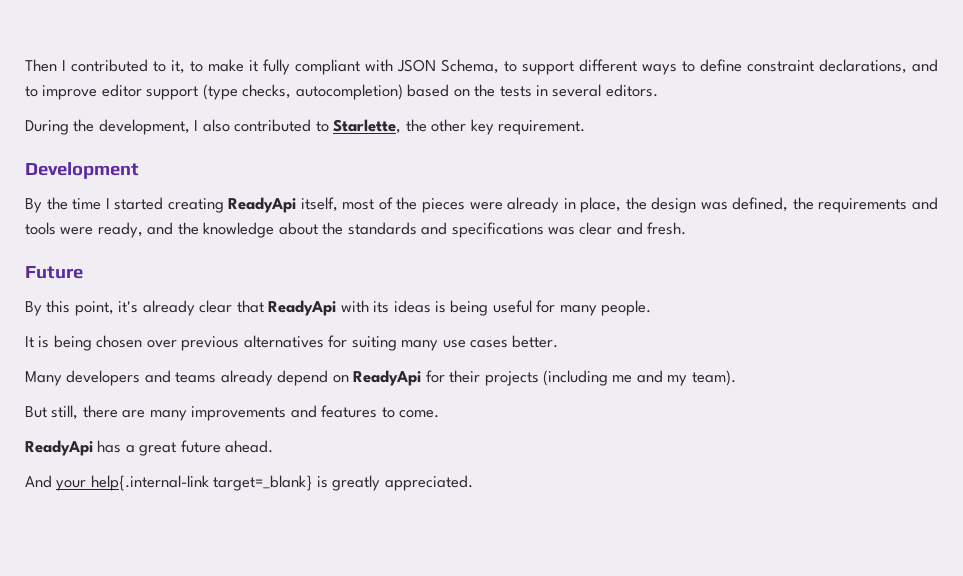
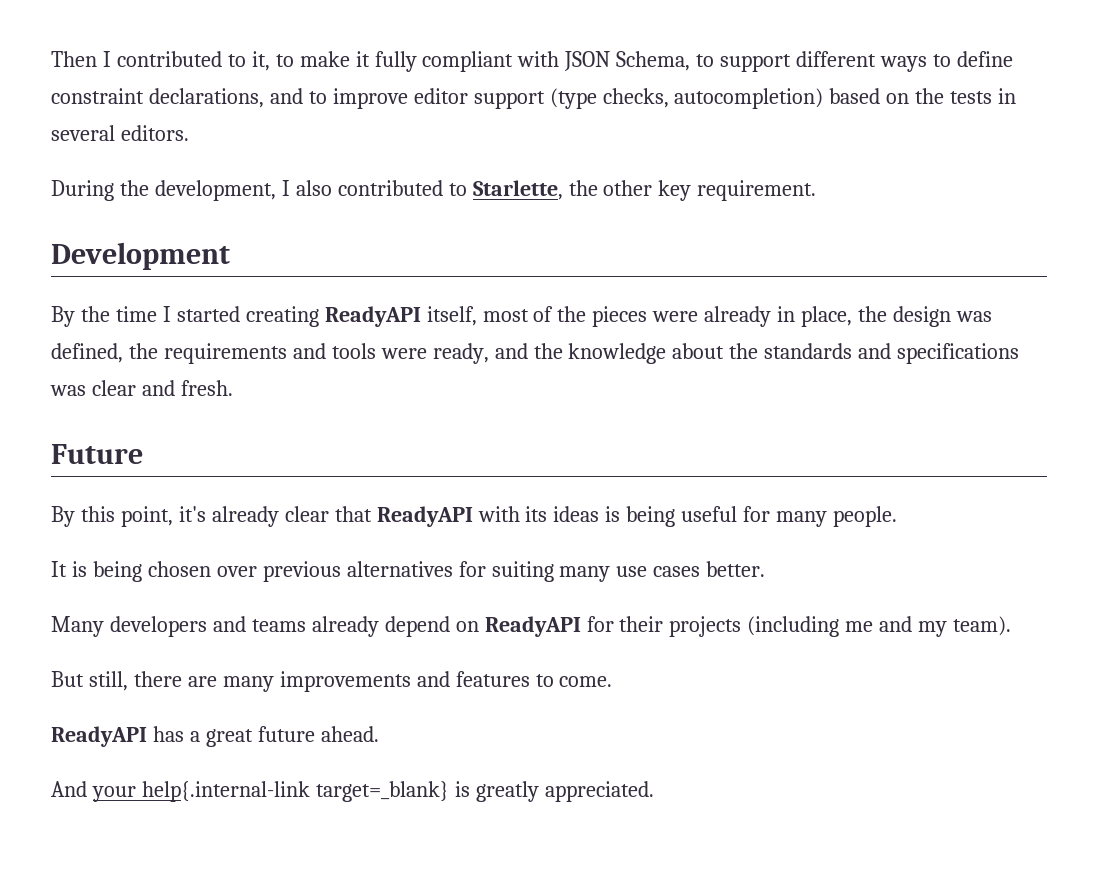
- By the time I started creating ReadyApi itself, most of the pieces were already in place, the design was defined, the requirements and tools were ready, and the knowledge about the standards and specifications was clear and fresh.
+ By the time I started creating ReadyAPI itself, most of the pieces were already in place, the design was defined, the requirements and tools were ready, and the knowledge about the standards and specifications was clear and fresh.
- By this point, it's already clear that ReadyApi with its ideas is being useful for many people.
+ By this point, it's already clear that ReadyAPI with its ideas is being useful for many people.
- Many developers and teams already depend on ReadyApi for their projects (including me and my team).
+ Many developers and teams already depend on ReadyAPI for their projects (including me and my team).
- ReadyApi has a great future ahead.
+ ReadyAPI has a great future ahead.

